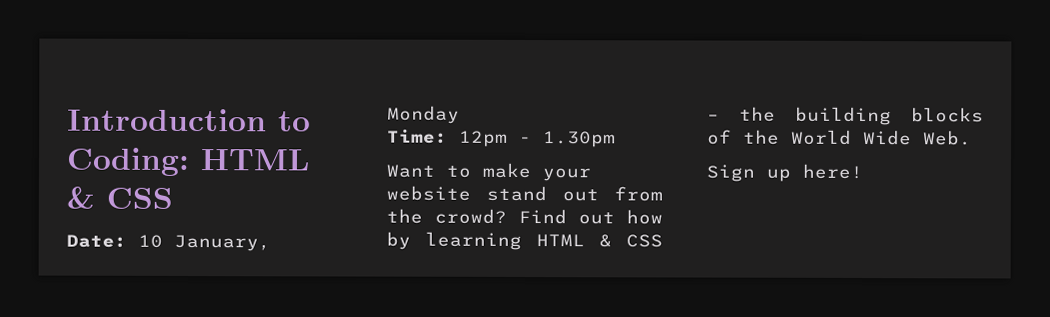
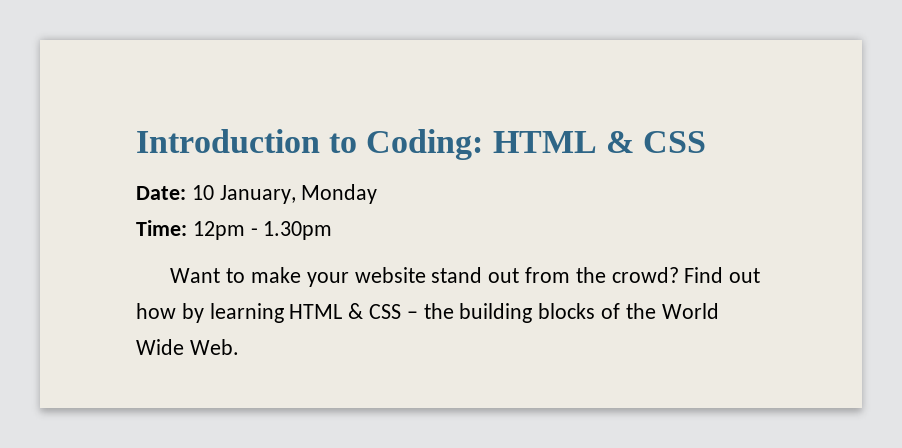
- Sign up here!

